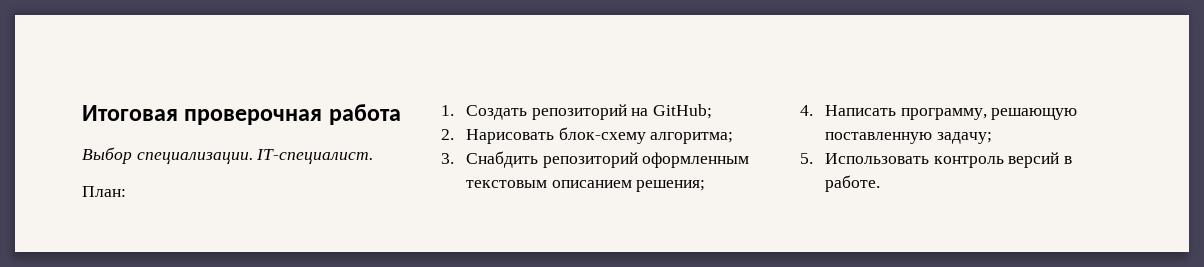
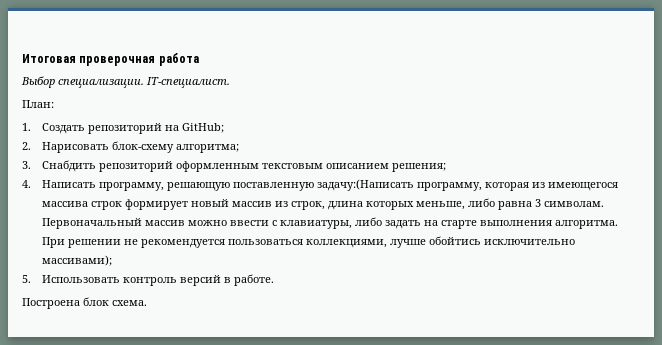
- 4. Написать программу, решающую поставленную задачу;
+ 4. Написать программу, решающую поставленную задачу:(Написать программу, которая из имеющегося массива строк формирует новый массив из строк, длина которых меньше, либо равна 3 символам. Первоначальный массив можно ввести с клавиатуры, либо задать на старте выполнения алгоритма. При решении не рекомендуется пользоваться коллекциями, лучше обойтись исключительно массивами);
+ Построена блок схема.

